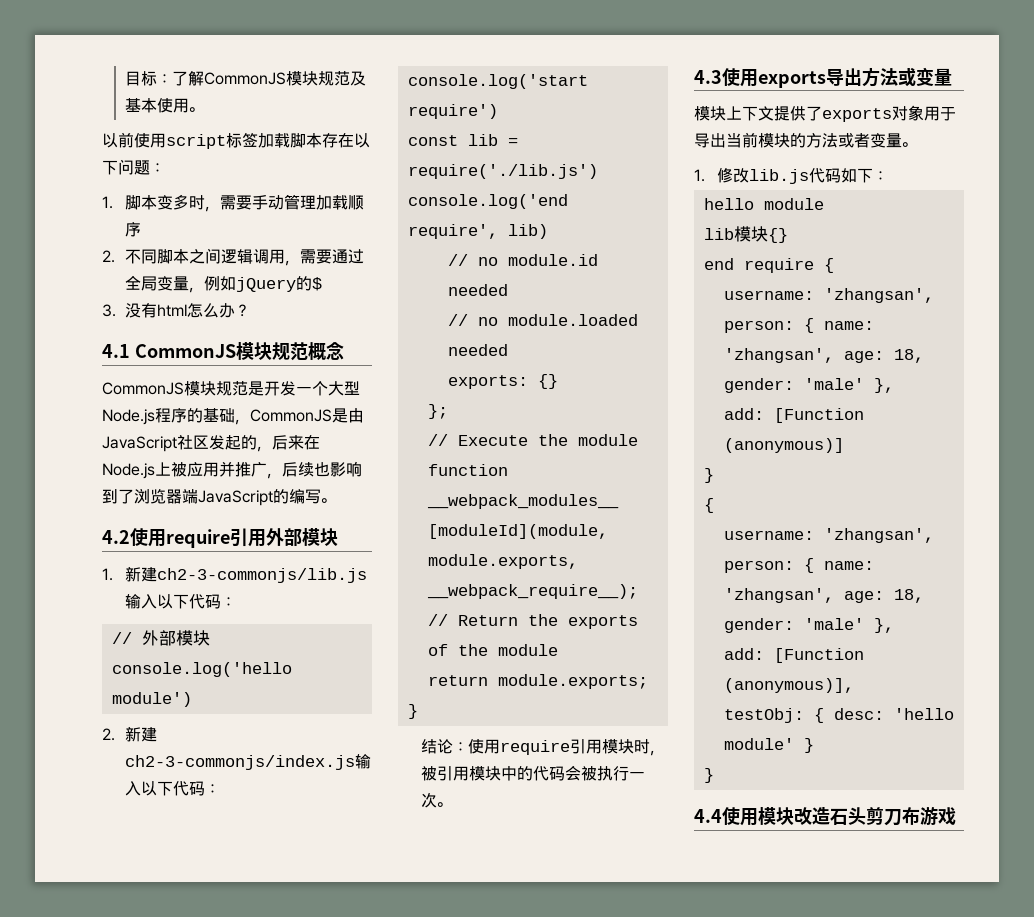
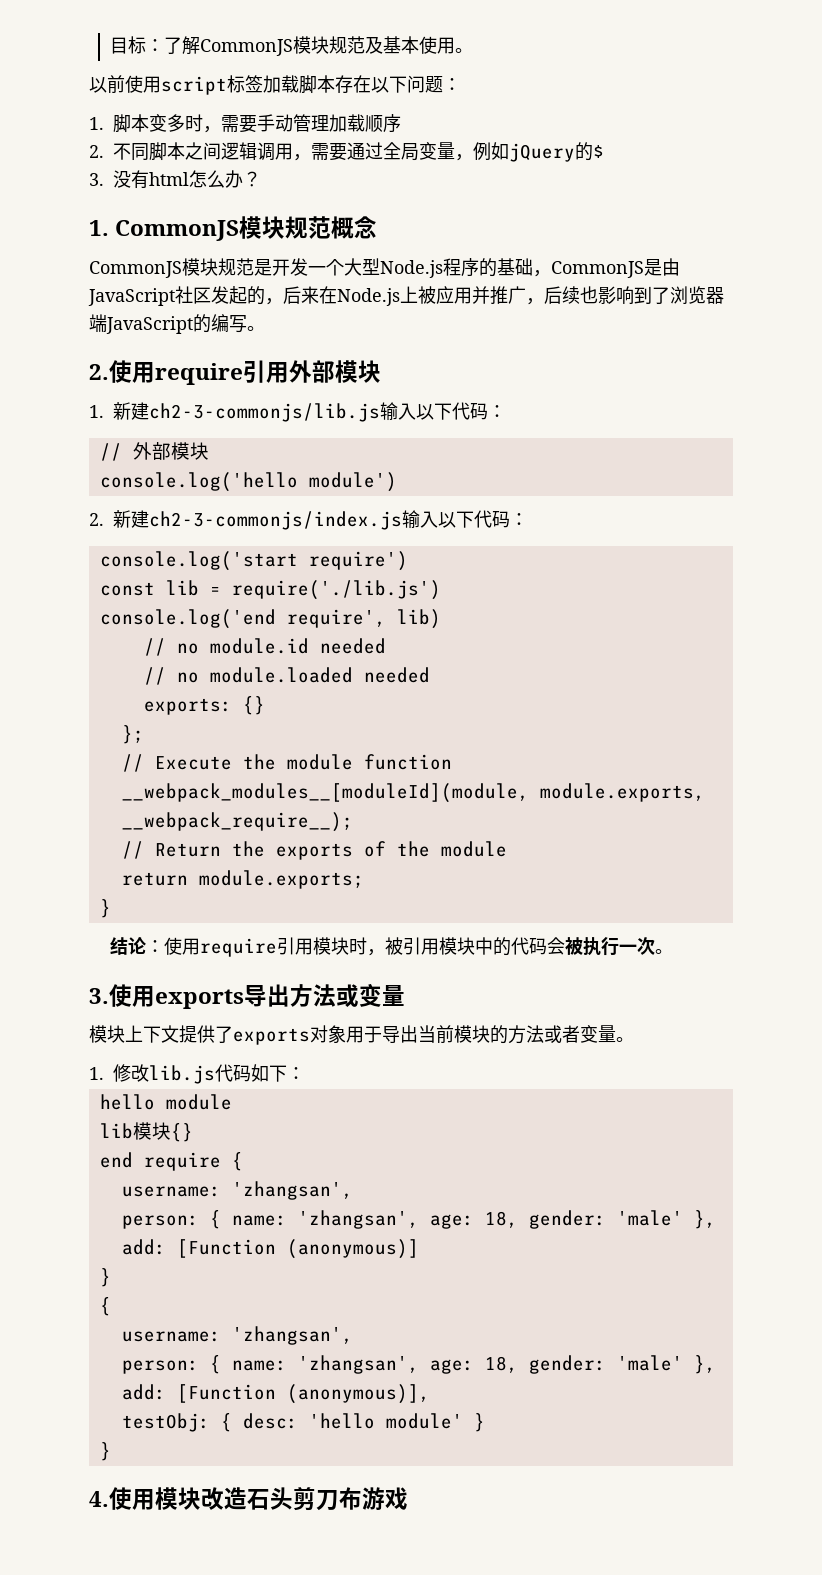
- 4.1 CommonJS模块规范概念
+ 1. CommonJS模块规范概念
- 4.2使用require引用外部模块
+ 2.使用require引用外部模块
- 4.3使用exports导出方法或变量
+ 3.使用exports导出方法或变量
- 4.4使用模块改造石头剪刀布游戏
+ 4.使用模块改造石头剪刀布游戏

